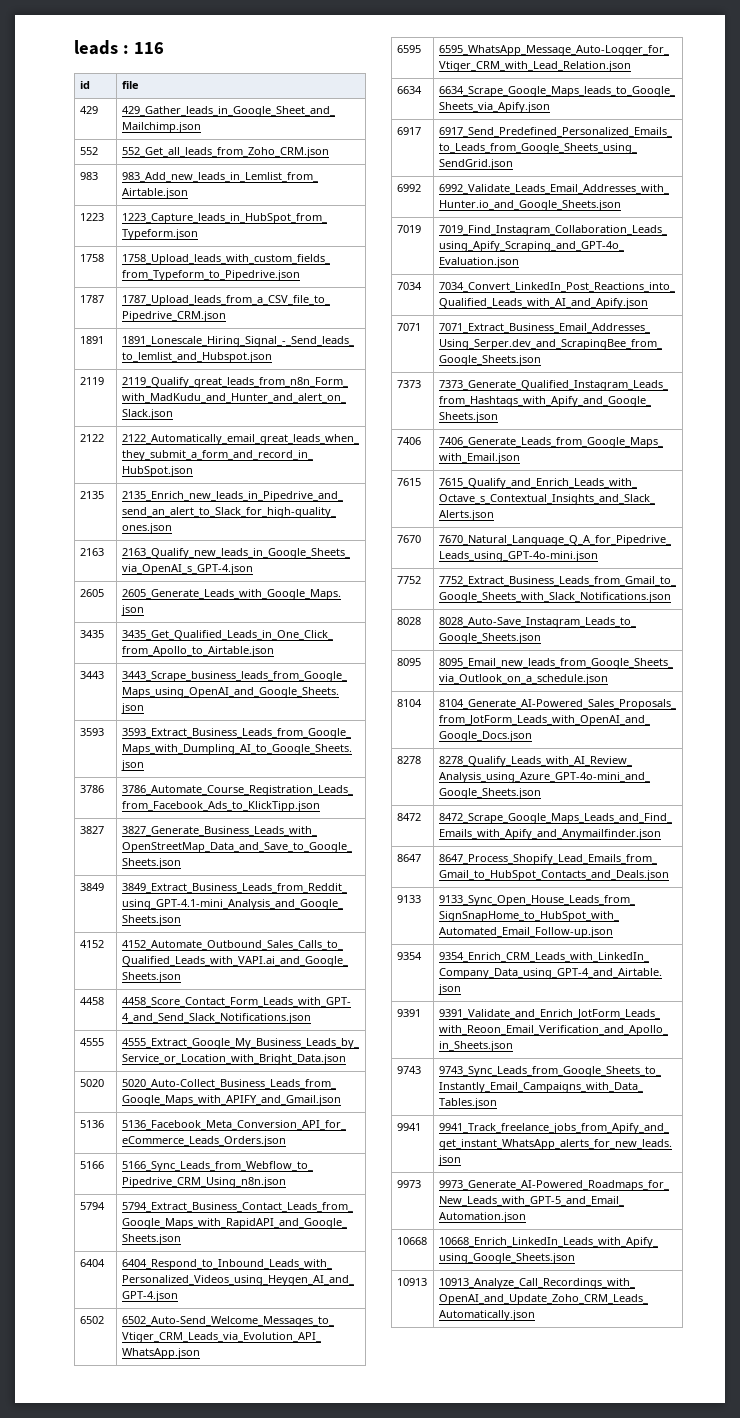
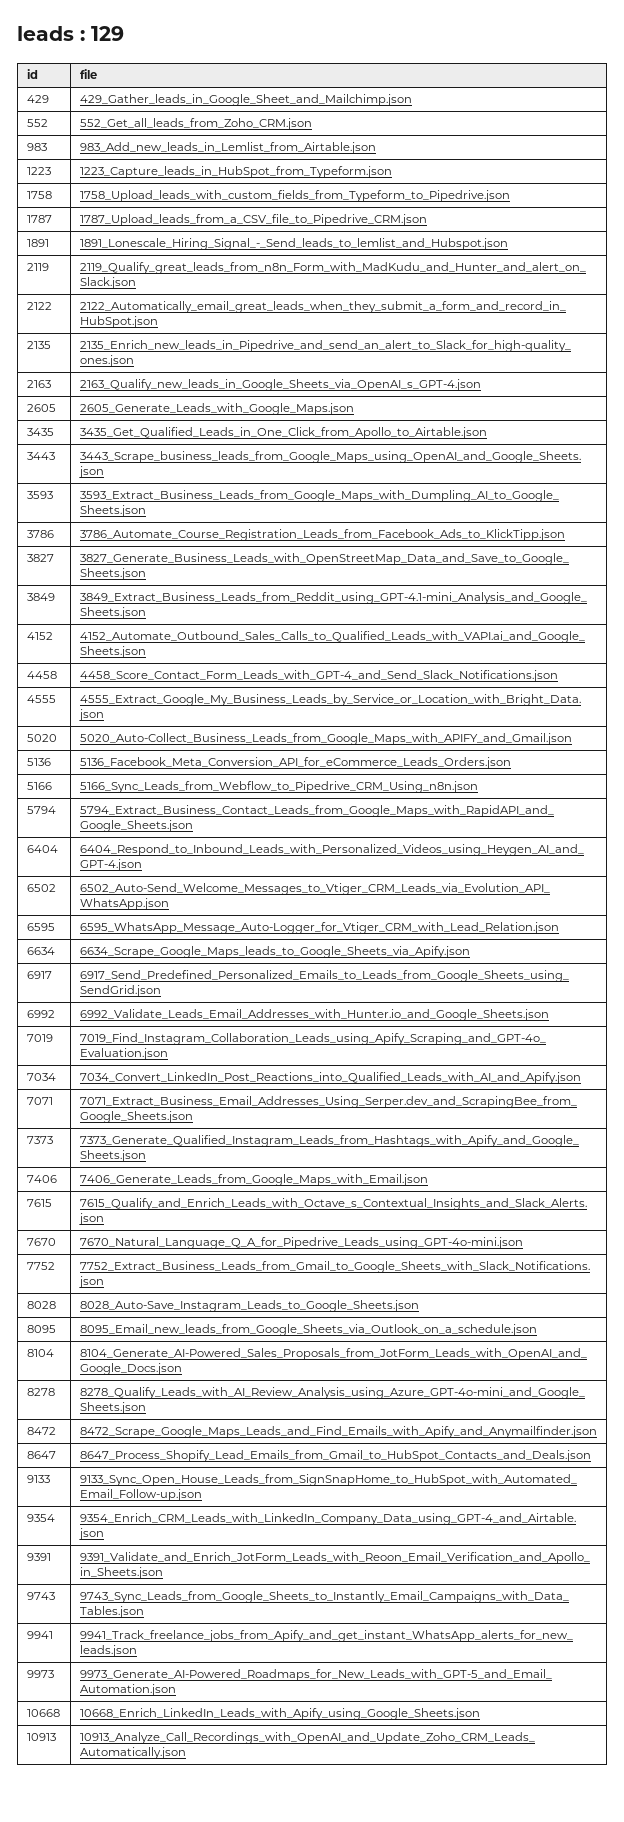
- leads : 116
+ leads : 129

